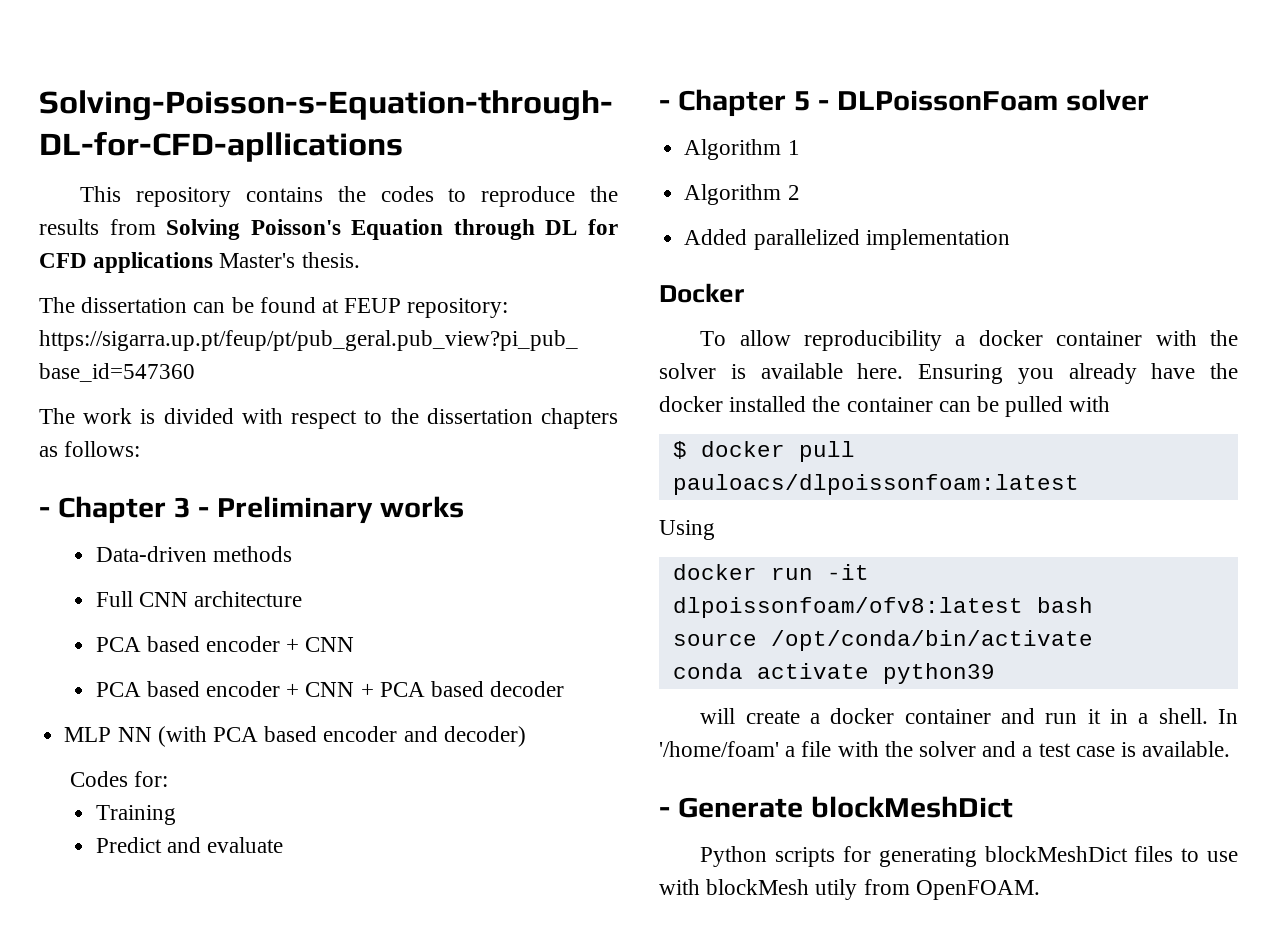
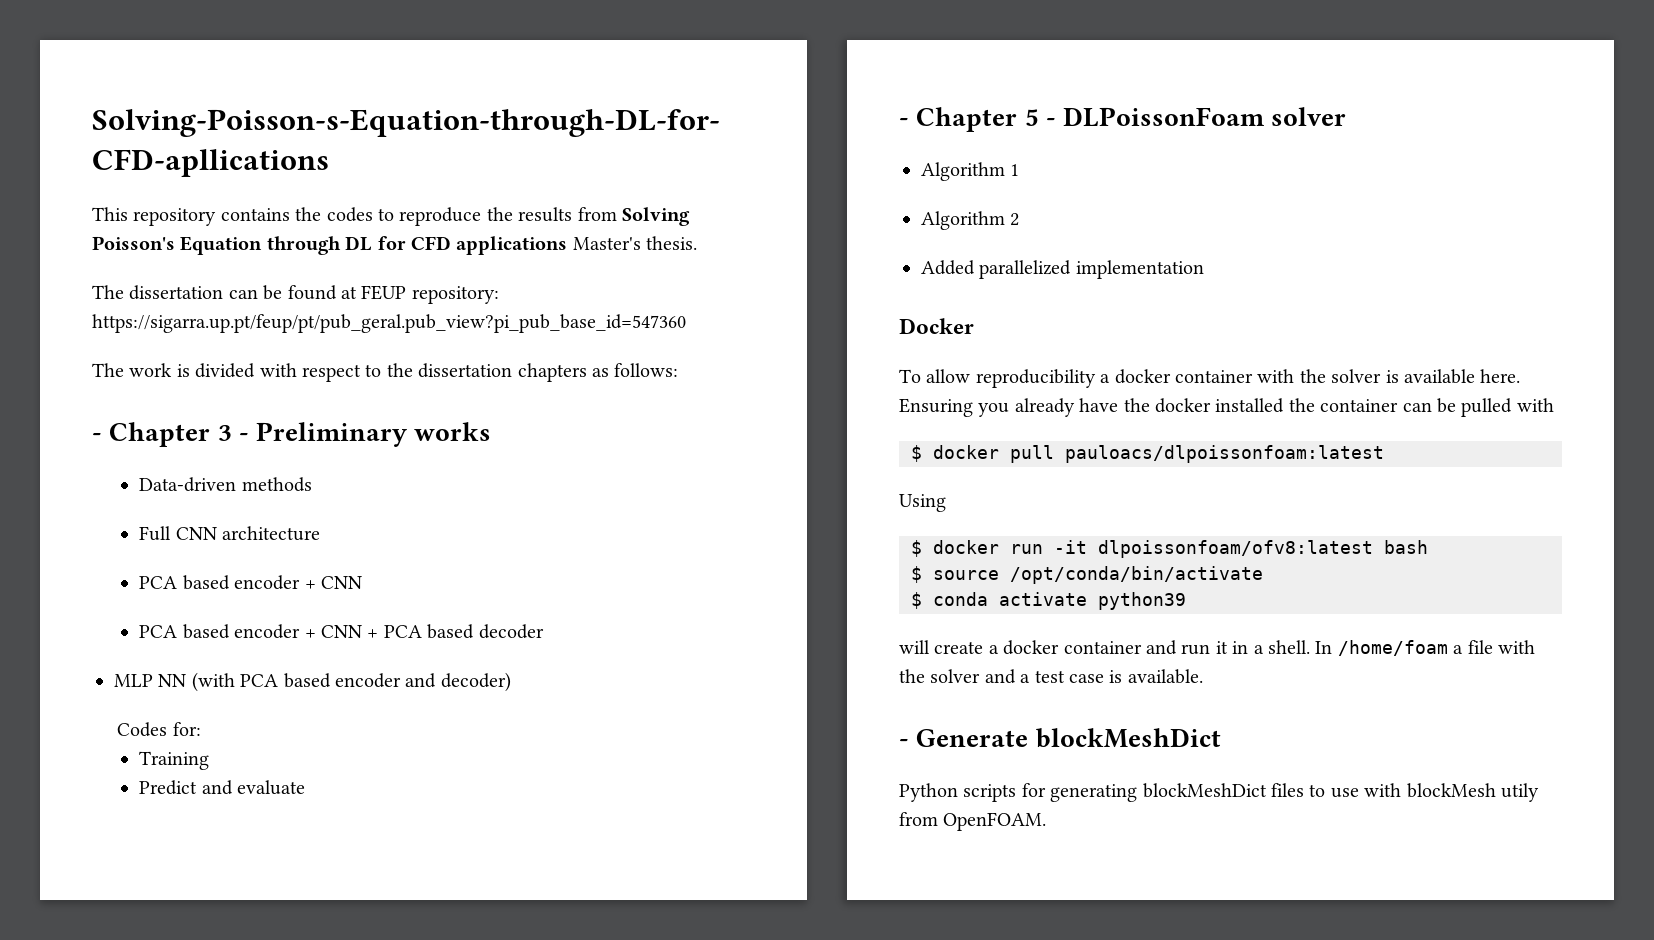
- docker run -it dlpoissonfoam/ofv8:latest bash
+ $ docker run -it dlpoissonfoam/ofv8:latest bash
- source /opt/conda/bin/activate
+ $ source /opt/conda/bin/activate
- conda activate python39
+ $ conda activate python39
- In '/home/foam' a file with the solver and a test case is available.
+ In /home/foam a file with the solver and a test case is available.

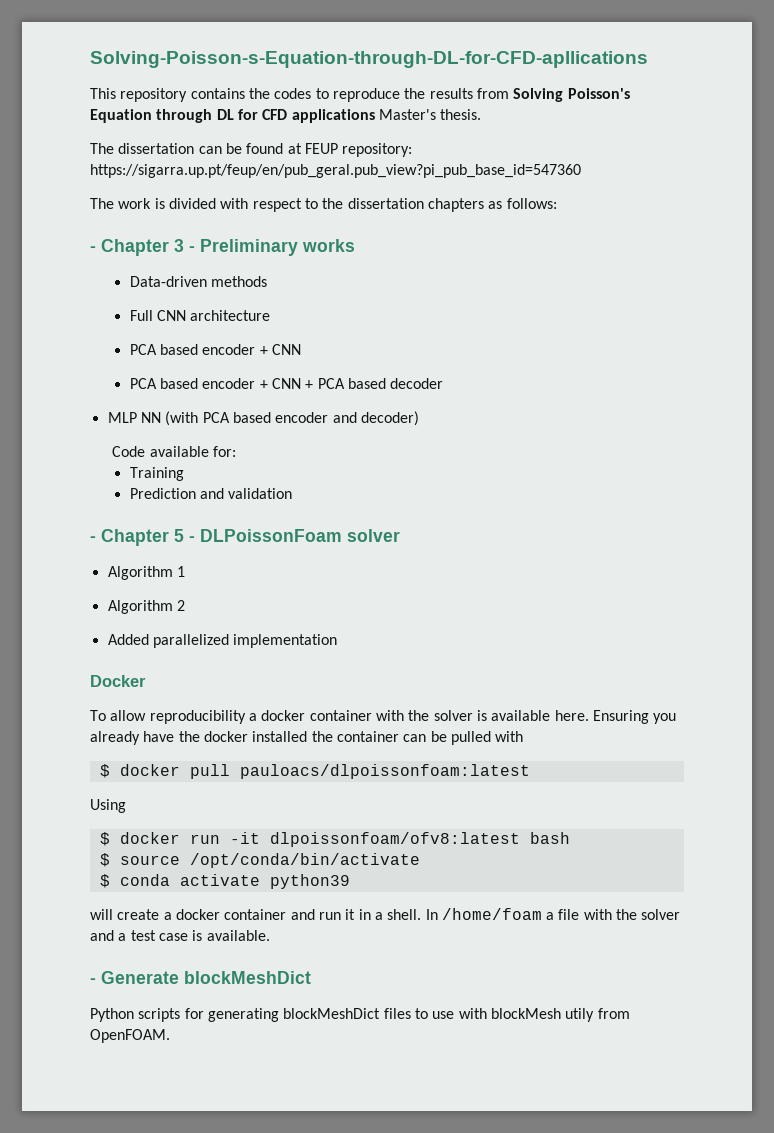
- The dissertation can be found at FEUP repository: https://sigarra.up.pt/feup/pt/pub_geral.pub_view?pi_pub_base_id=547360
+ The dissertation can be found at FEUP repository: https://sigarra.up.pt/feup/en/pub_geral.pub_view?pi_pub_base_id=547360
- Codes for:
+ Code available for:
- Predict and evaluate
+ Prediction and validation

